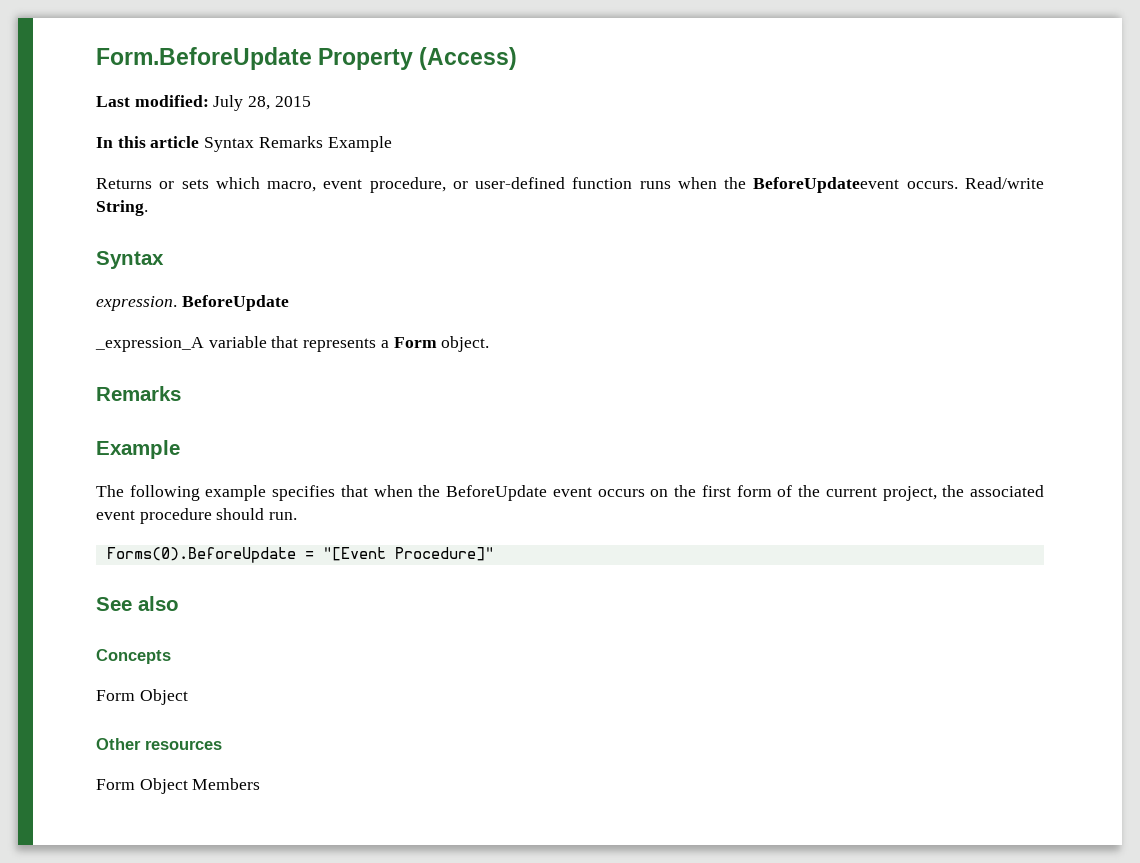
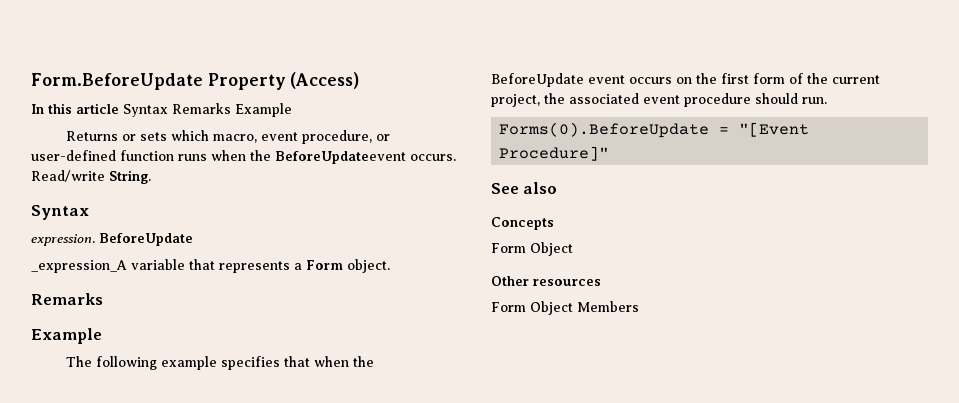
- Last modified: July 28, 2015

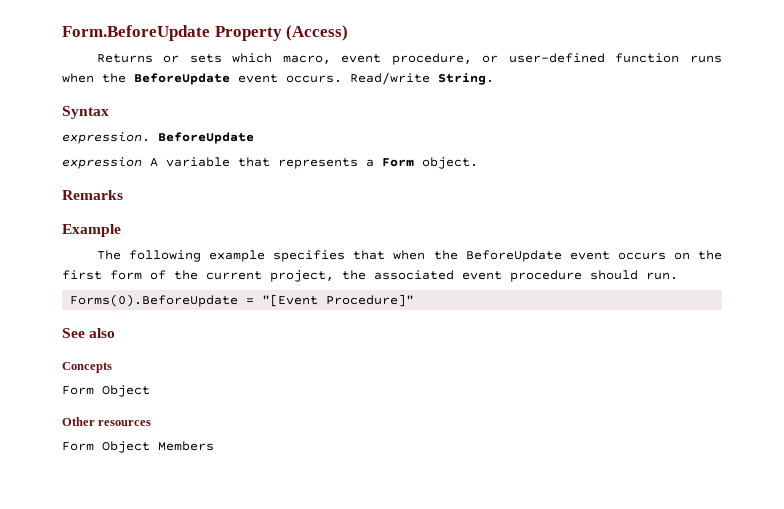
- In this article Syntax Remarks Example
- Returns or sets which macro, event procedure, or user-defined function runs when the BeforeUpdateevent occurs.
+ Returns or sets which macro, event procedure, or user-defined function runs when the BeforeUpdate event occurs.
- _expression_A variable that represents a Form object.
+ expression A variable that represents a Form object.

